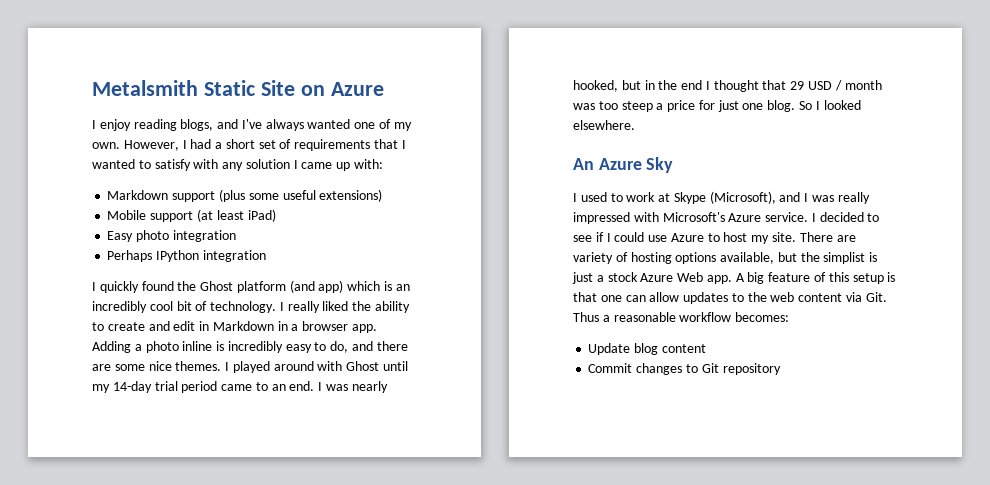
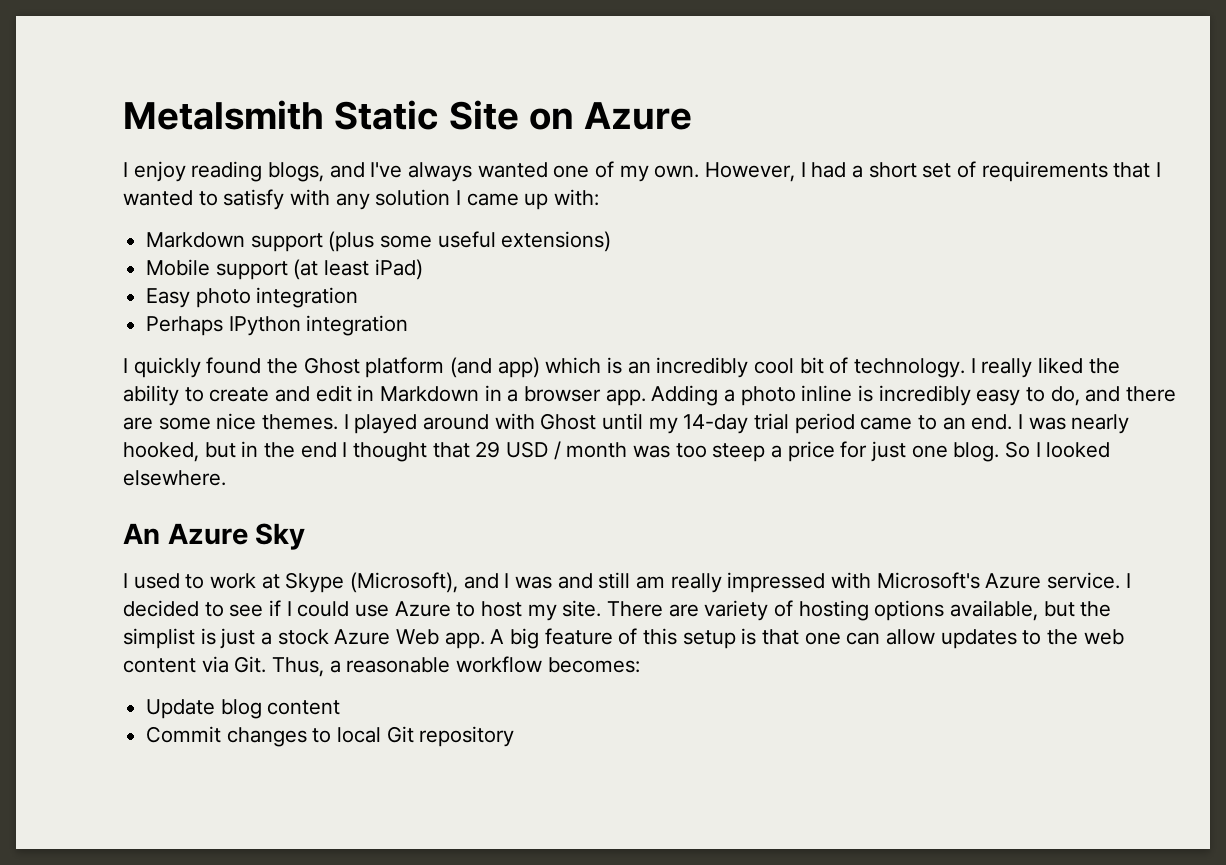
- I used to work at Skype (Microsoft), and I was really impressed with Microsoft's Azure service.
+ I used to work at Skype (Microsoft), and I was and still am really impressed with Microsoft's Azure service.
- A big feature of this setup is that one can allow updates to the web content via Git. Thus a reasonable workflow becomes:
+ A big feature of this setup is that one can allow updates to the web content via Git. Thus, a reasonable workflow becomes:
- Commit changes to Git repository
+ Commit changes to local Git repository

